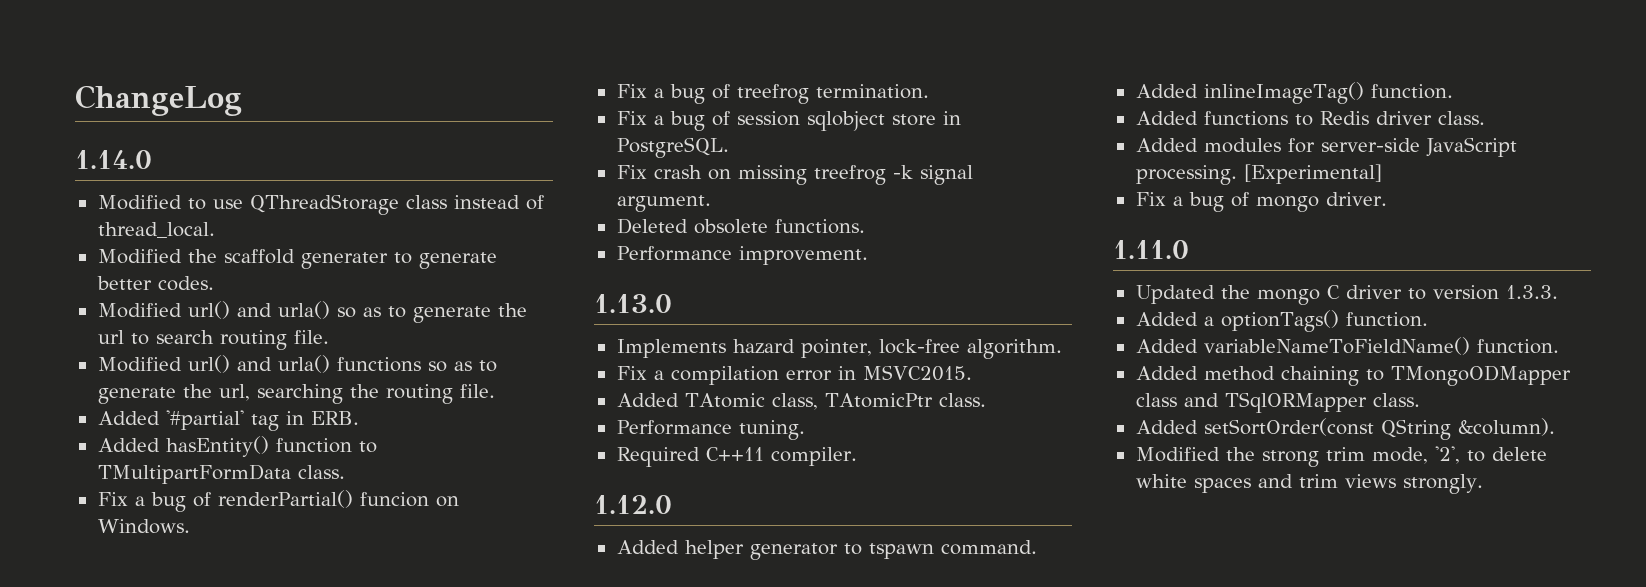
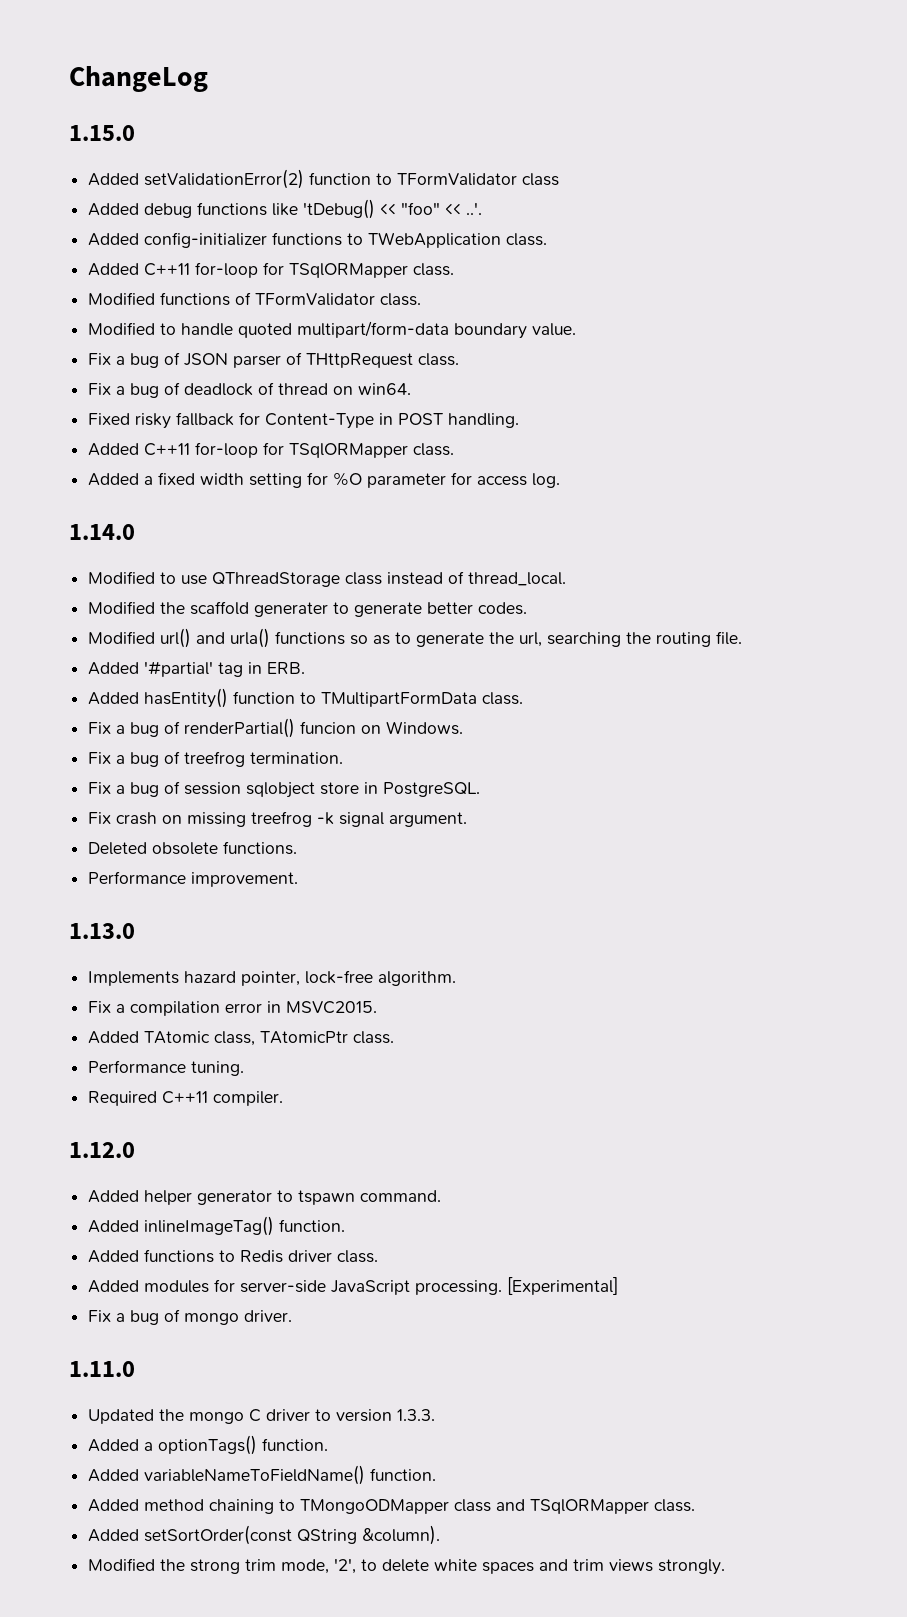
+ 1.15.0
+ Added setValidationError(2) function to TFormValidator class
+ Added debug functions like 'tDebug() << "foo" << ..'.
+ Added config-initializer functions to TWebApplication class.
+ Added C++11 for-loop for TSqlORMapper class.
+ Modified functions of TFormValidator class.
+ Modified to handle quoted multipart/form-data boundary value.
+ Fix a bug of JSON parser of THttpRequest class.
+ Fix a bug of deadlock of thread on win64.
+ Fixed risky fallback for Content-Type in POST handling.
+ Added C++11 for-loop for TSqlORMapper class.
+ Added a fixed width setting for %O parameter for access log.
- Modified url() and urla() so as to generate the url to search routing file.

